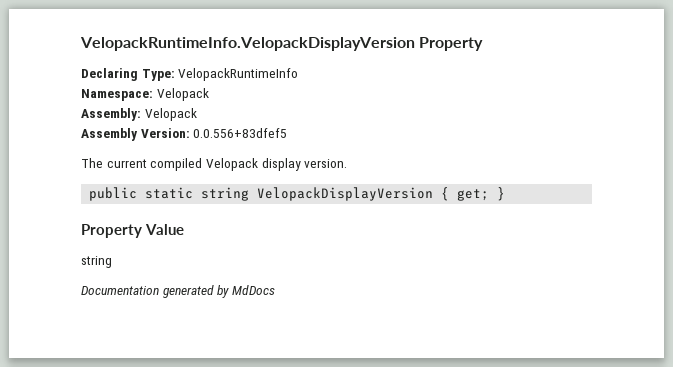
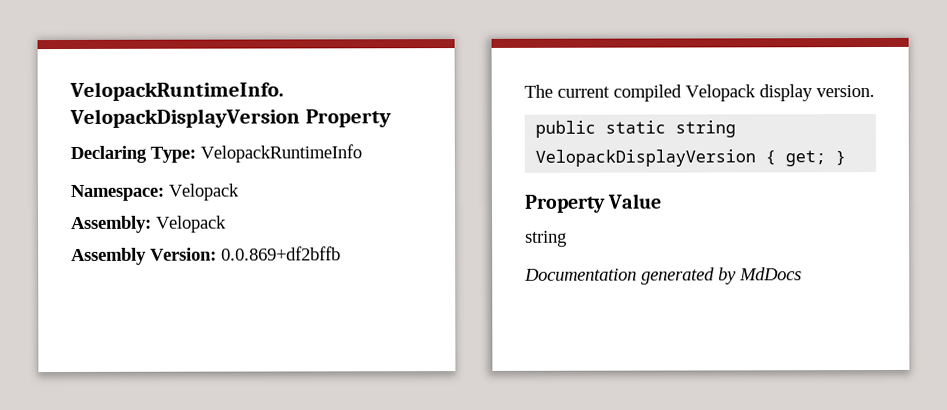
- Assembly Version: 0.0.556+83dfef5
+ Assembly Version: 0.0.869+df2bffb

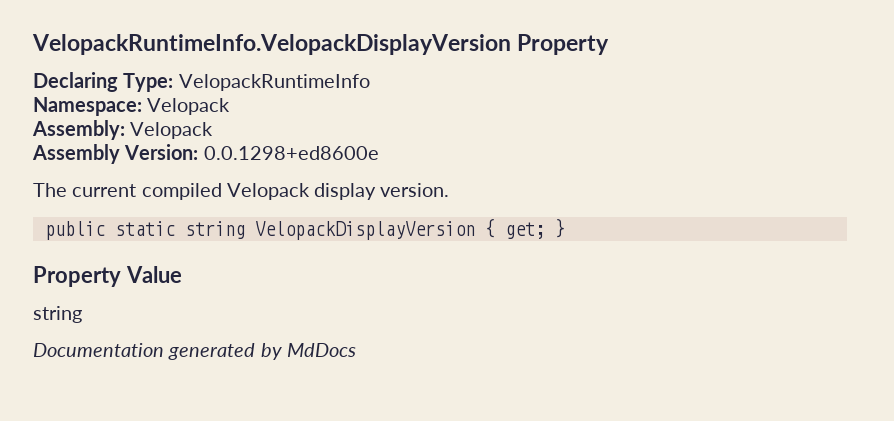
- Assembly Version: 0.0.869+df2bffb
+ Assembly Version: 0.0.1298+ed8600e

